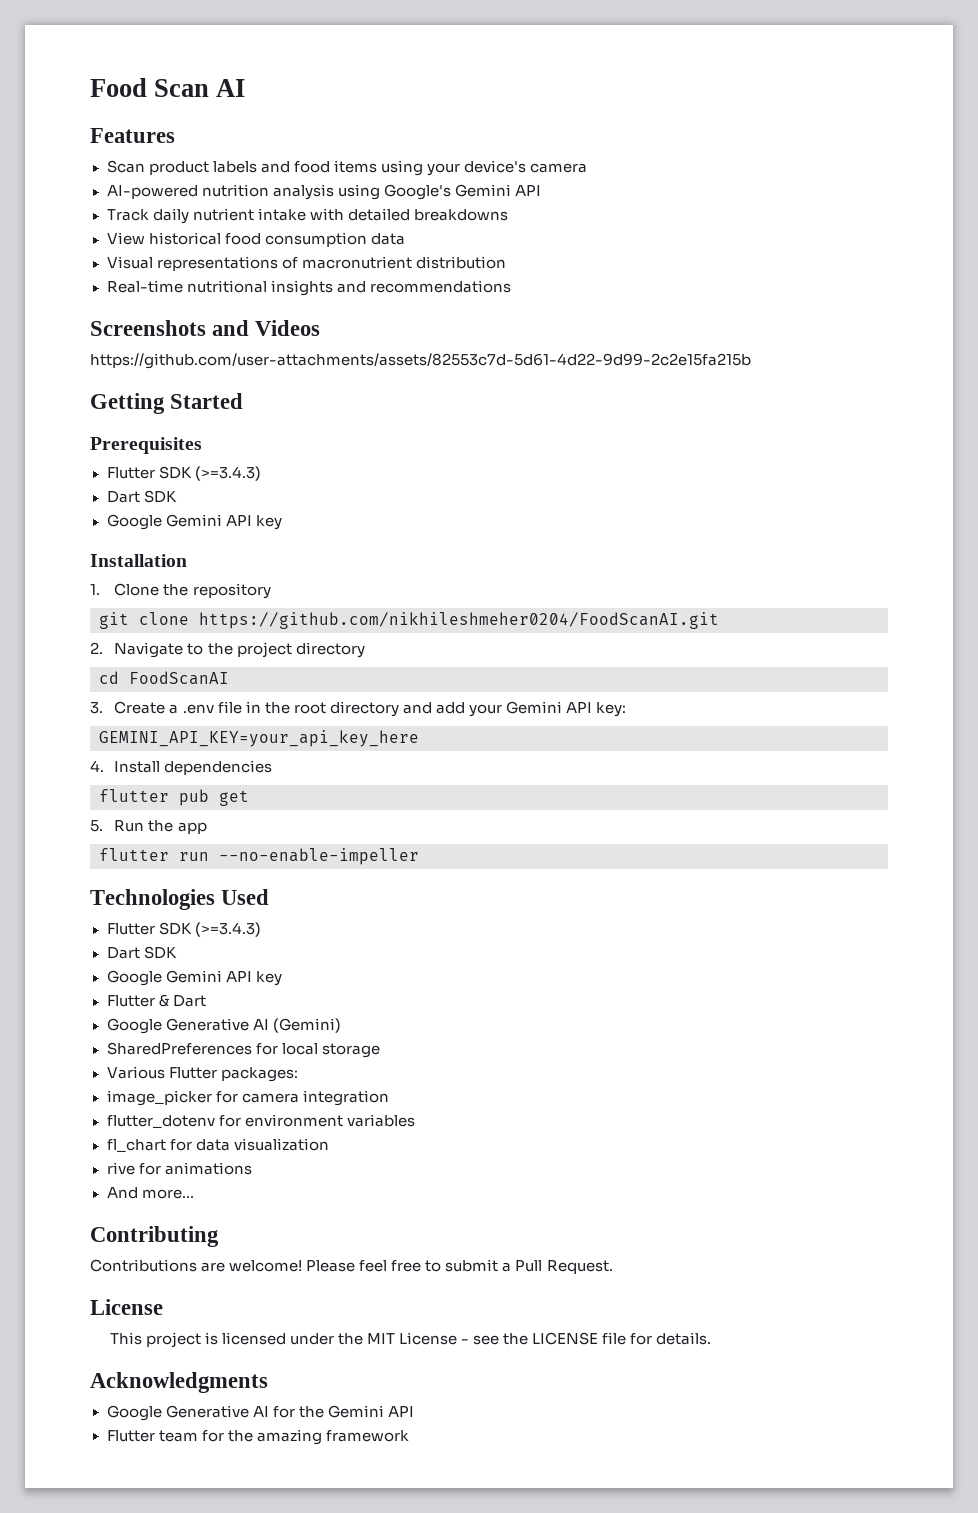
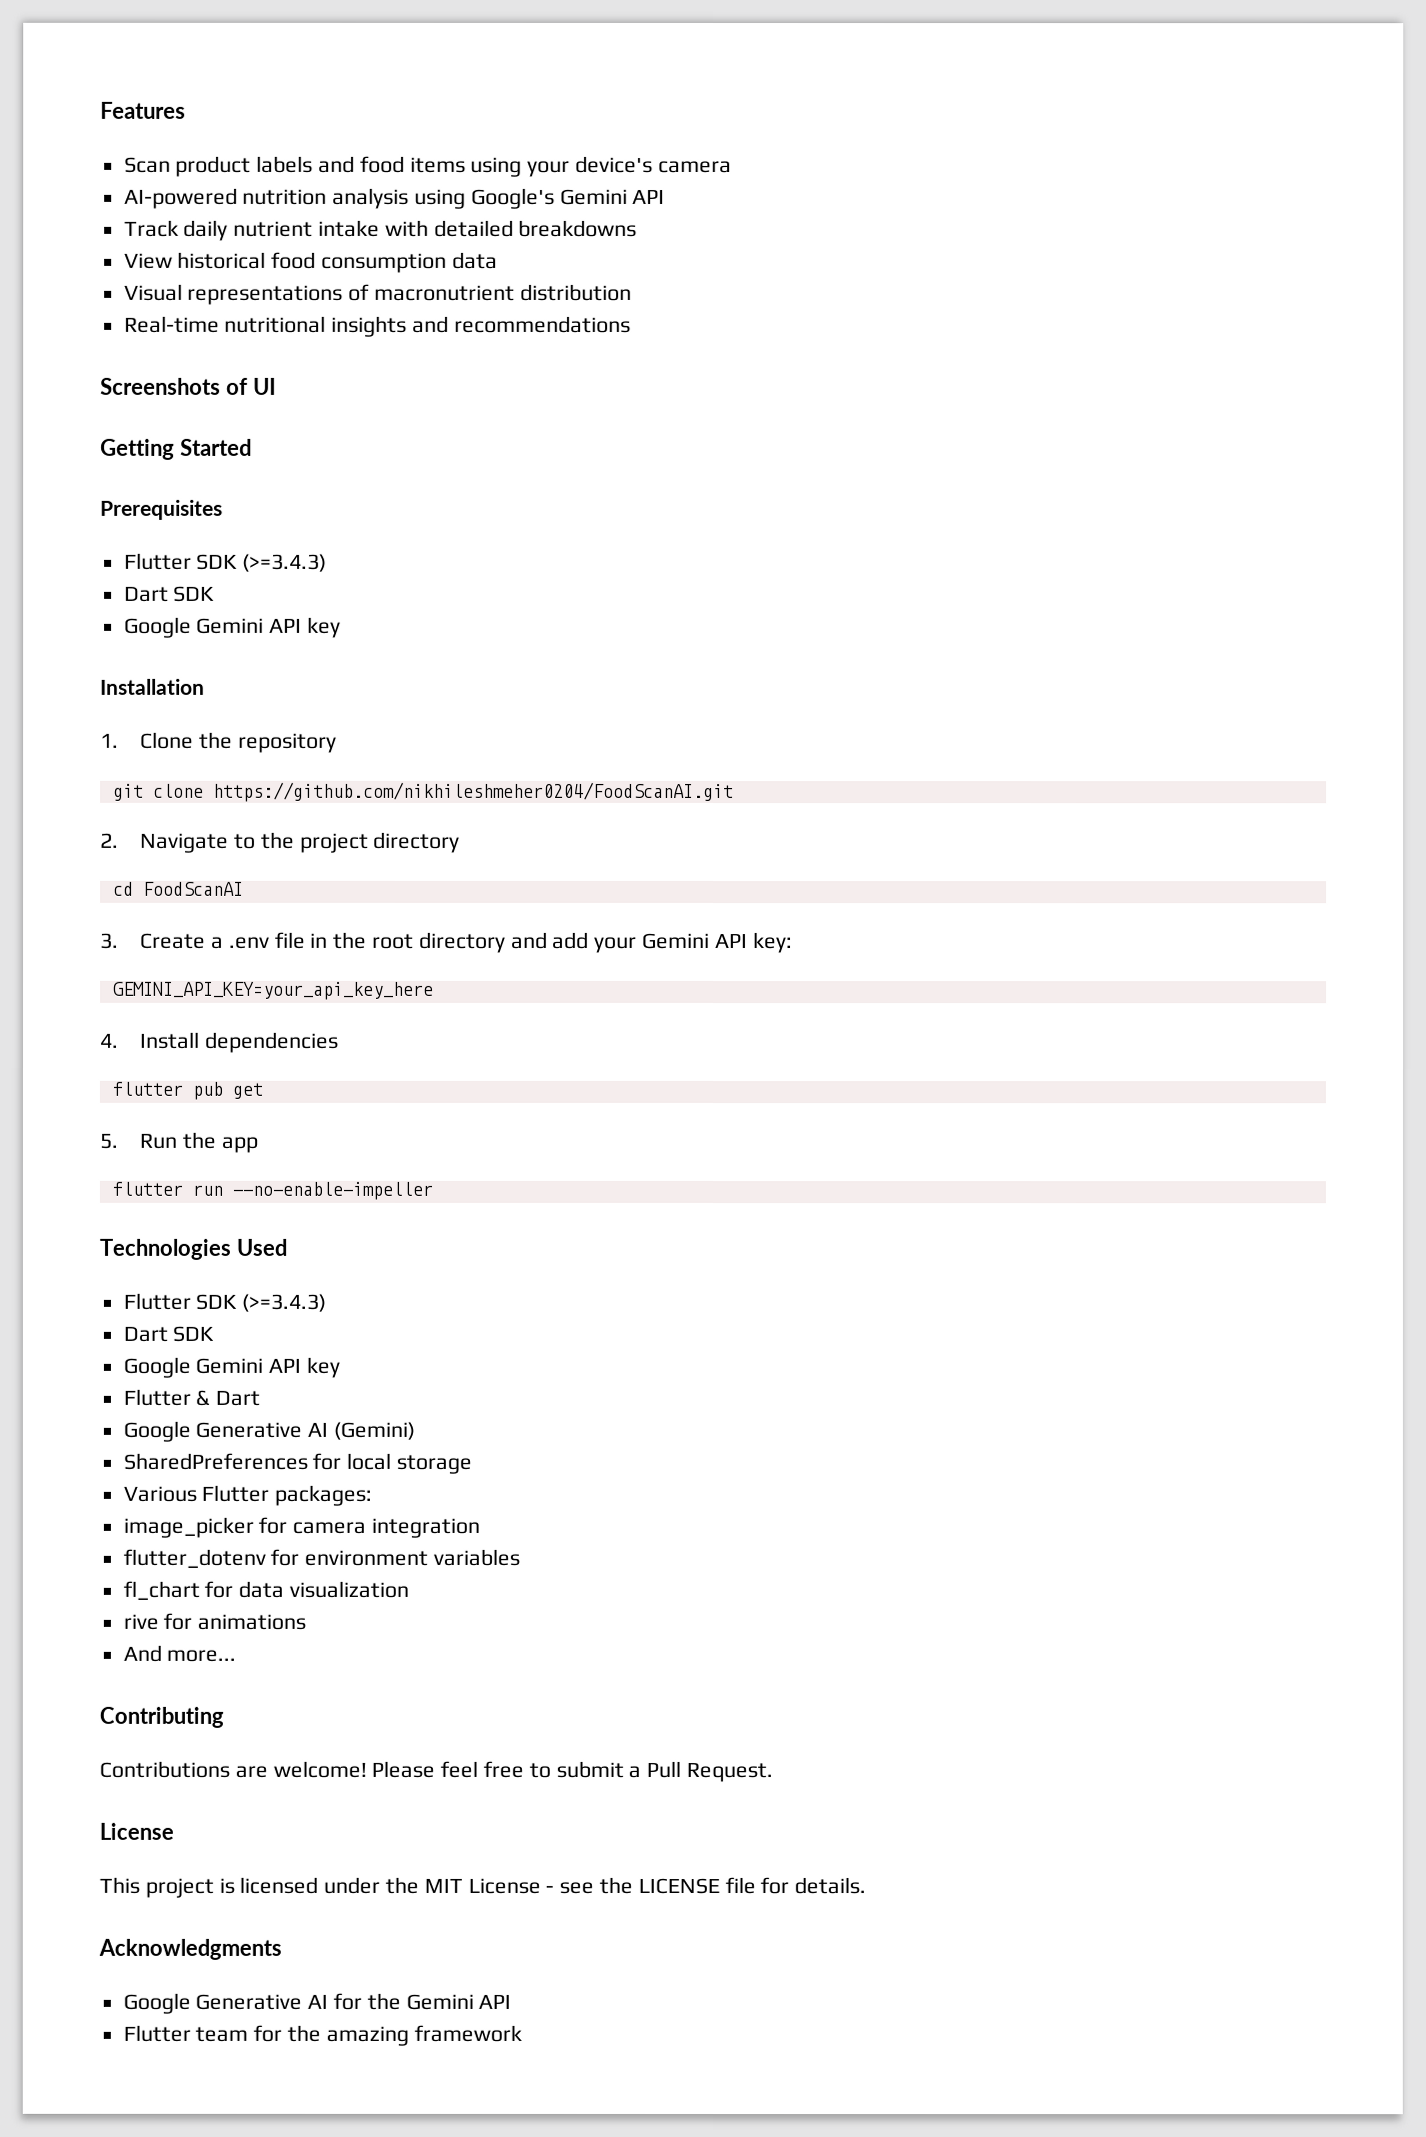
- Food Scan AI
- Screenshots and Videos
- https://github.com/user-attachments/assets/82553c7d-5d61-4d22-9d99-2c2e15fa215b
+ Screenshots of UI

